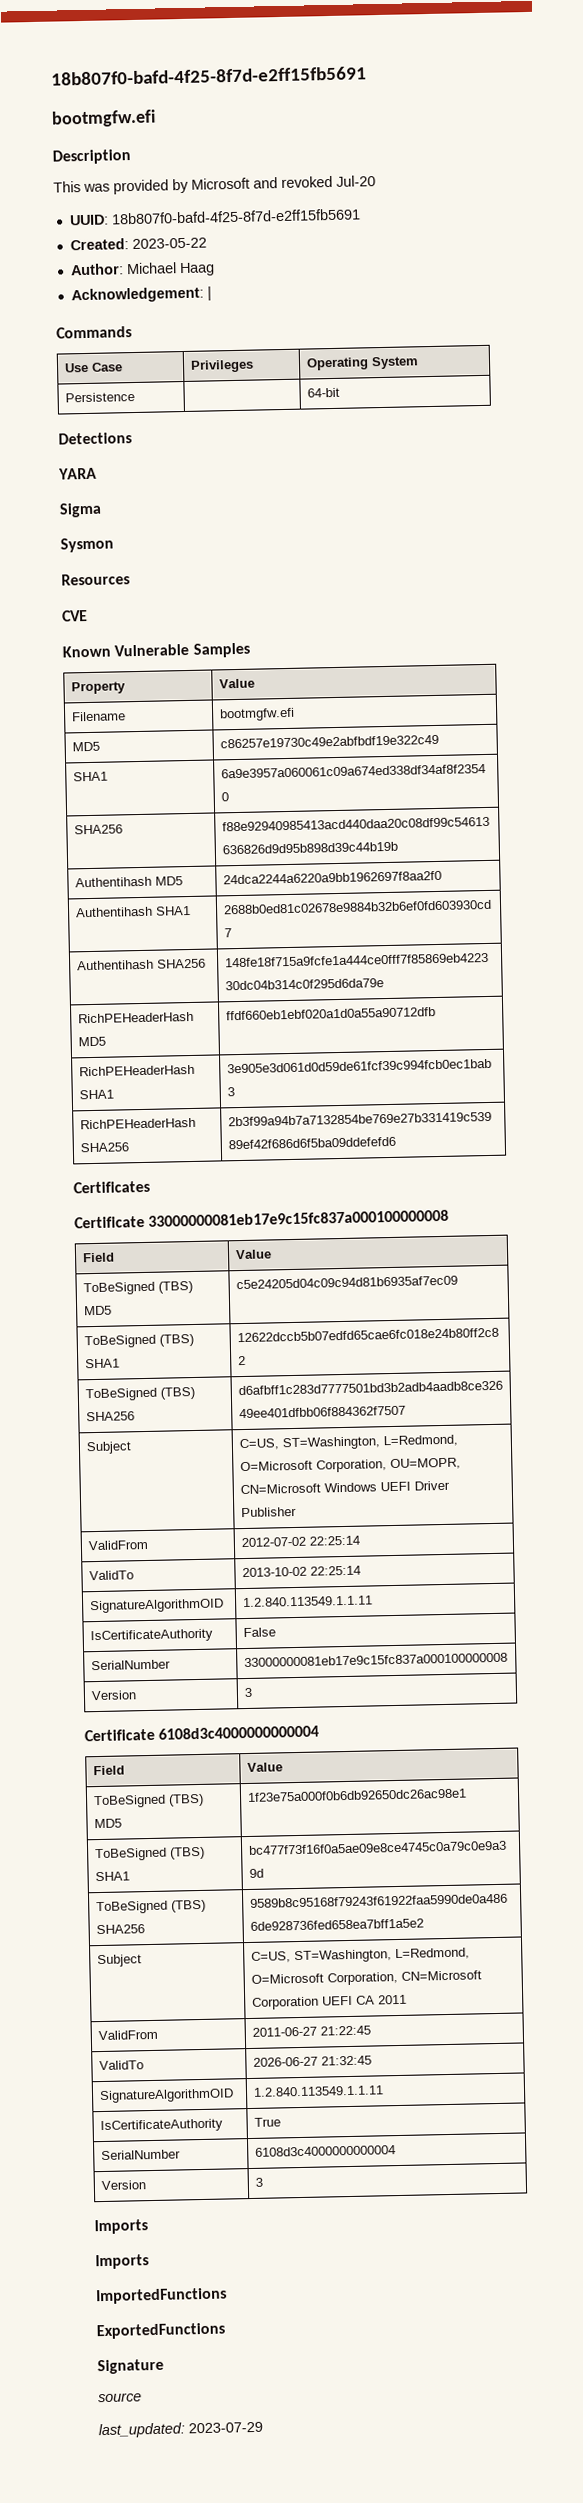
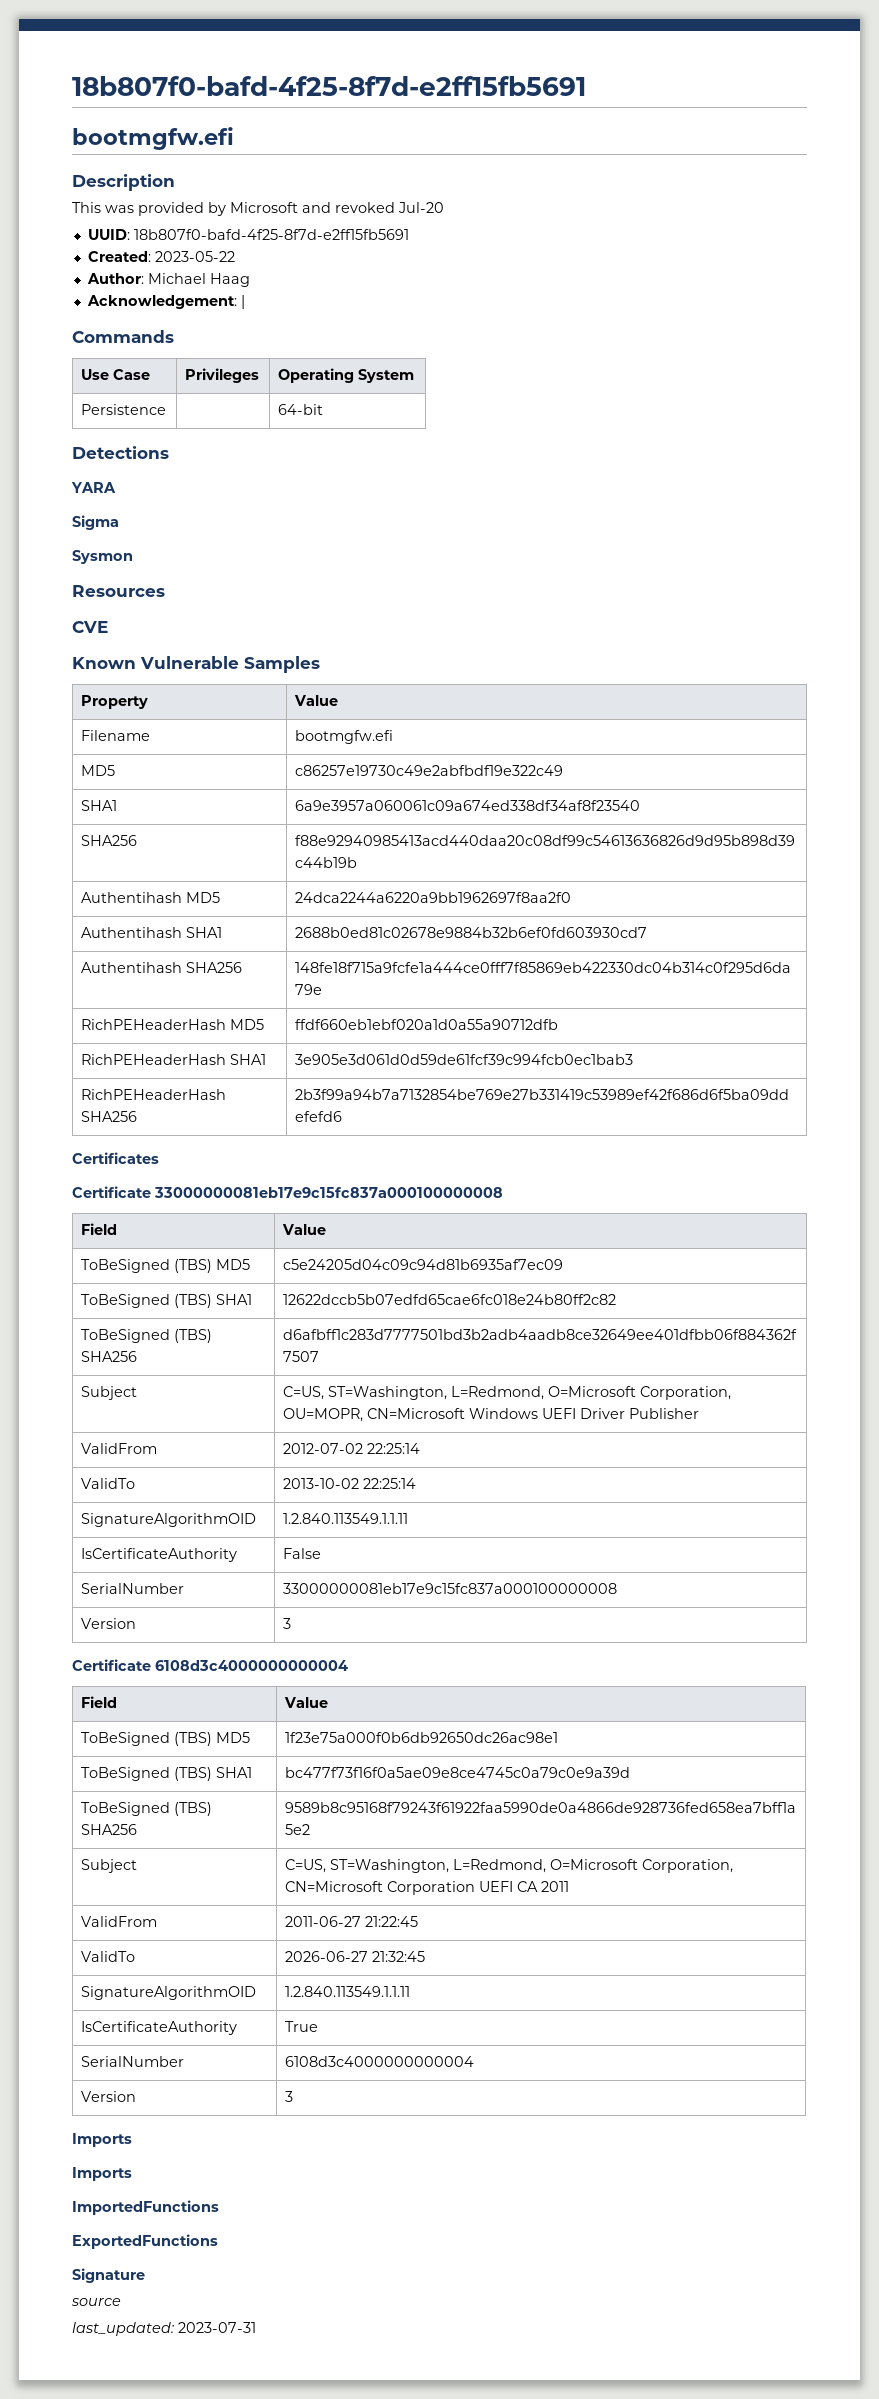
- last_updated: 2023-07-29
+ last_updated: 2023-07-31

